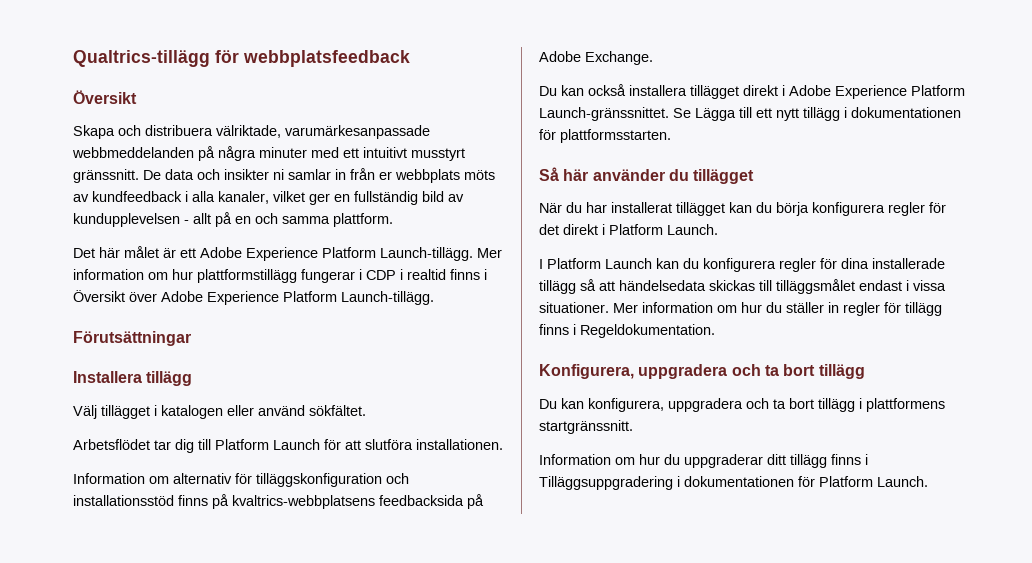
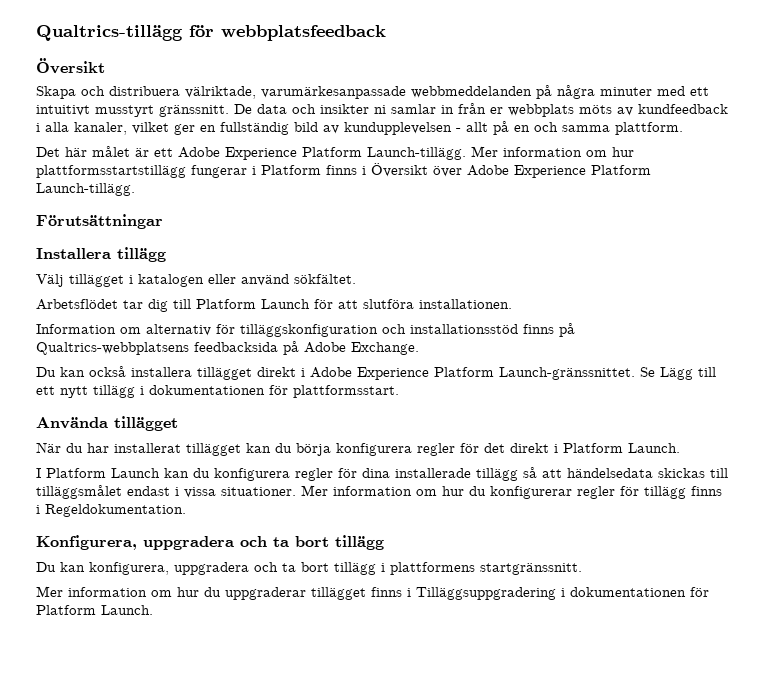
- Mer information om hur plattformstillägg fungerar i CDP i realtid finns i Översikt över Adobe Experience Platform Launch-tillägg.
+ Mer information om hur plattformsstartstillägg fungerar i Platform finns i Översikt över Adobe Experience Platform Launch-tillägg.
- Information om alternativ för tilläggskonfiguration och installationsstöd finns på kvaltrics-webbplatsens feedbacksida på Adobe Exchange.
+ Information om alternativ för tilläggskonfiguration och installationsstöd finns på Qualtrics-webbplatsens feedbacksida på Adobe Exchange.
- Se Lägga till ett nytt tillägg i dokumentationen för plattformsstarten.
- Så här använder du tillägget
+ Se Lägg till ett nytt tillägg i dokumentationen för plattformsstart.
+ Använda tillägget
- Mer information om hur du ställer in regler för tillägg finns i Regeldokumentation.
+ Mer information om hur du konfigurerar regler för tillägg finns i Regeldokumentation.
- Information om hur du uppgraderar ditt tillägg finns i Tilläggsuppgradering i dokumentationen för Platform Launch.
+ Mer information om hur du uppgraderar tillägget finns i Tilläggsuppgradering i dokumentationen för Platform Launch.

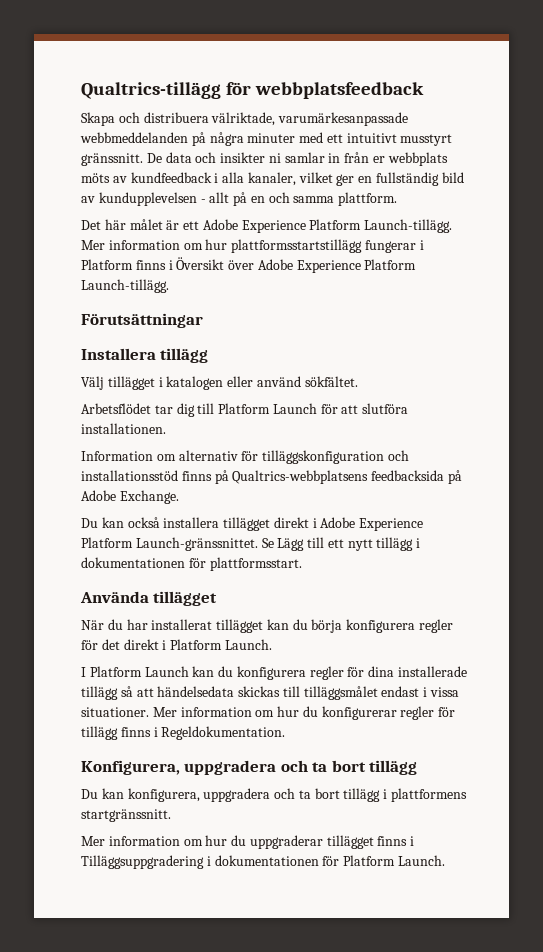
  Qualtrics-tillägg för webbplatsfeedback
- Översikt

